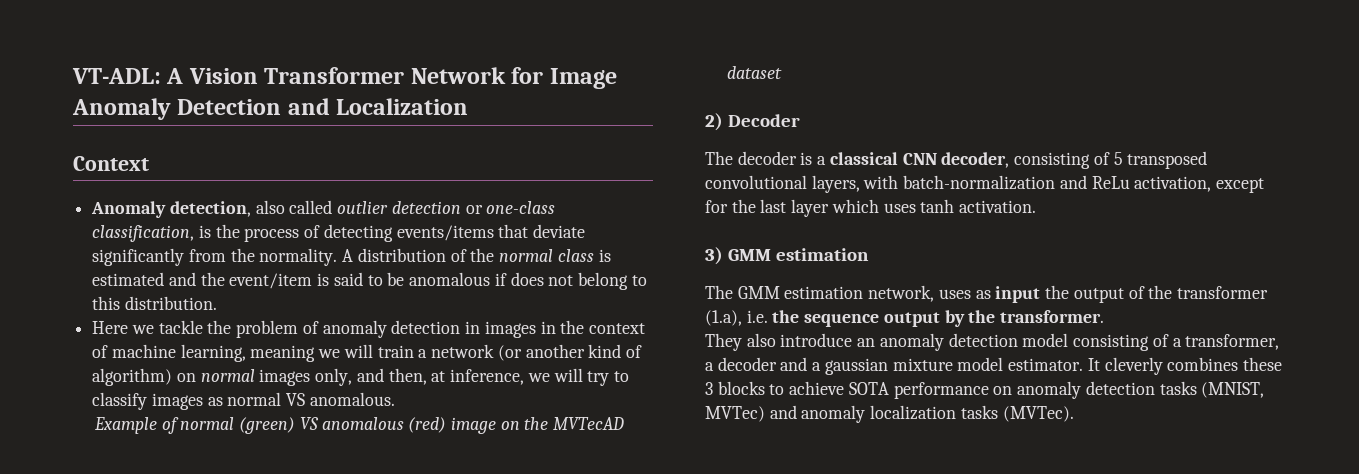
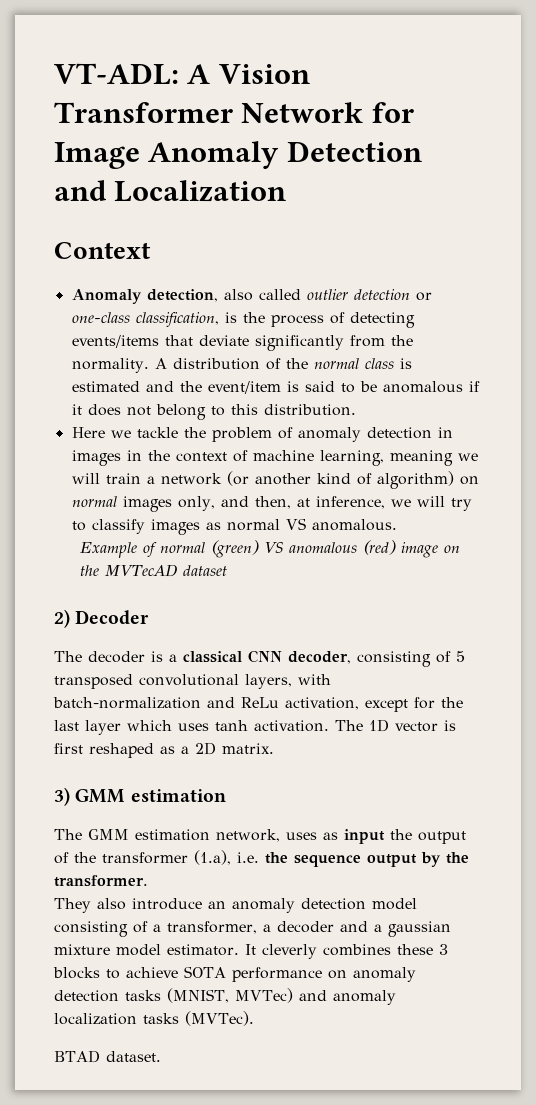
- A distribution of the normal class is estimated and the event/item is said to be anomalous if does not belong to this distribution.
+ A distribution of the normal class is estimated and the event/item is said to be anomalous if it does not belong to this distribution.
+ The 1D vector is first reshaped as a 2D matrix.
+ BTAD dataset.

